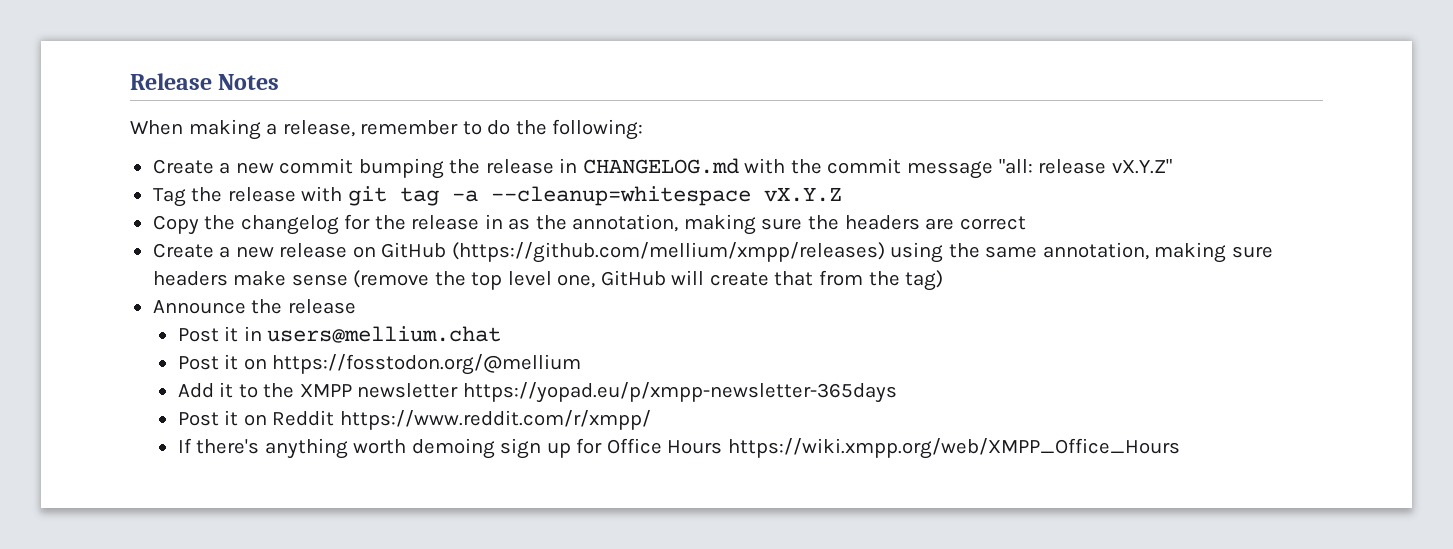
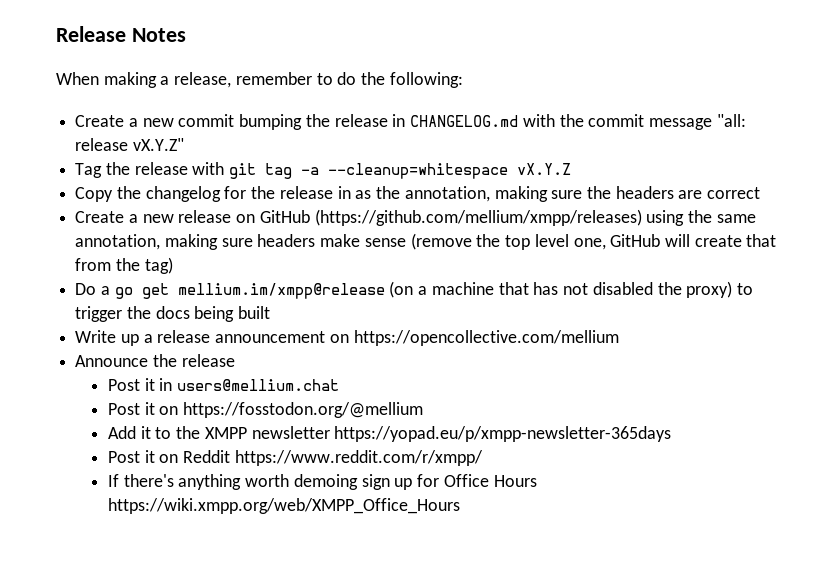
+ Do a go get mellium.im/xmpp@release (on a machine that has not disabled the proxy) to trigger the docs being built
+ Write up a release announcement on https://opencollective.com/mellium

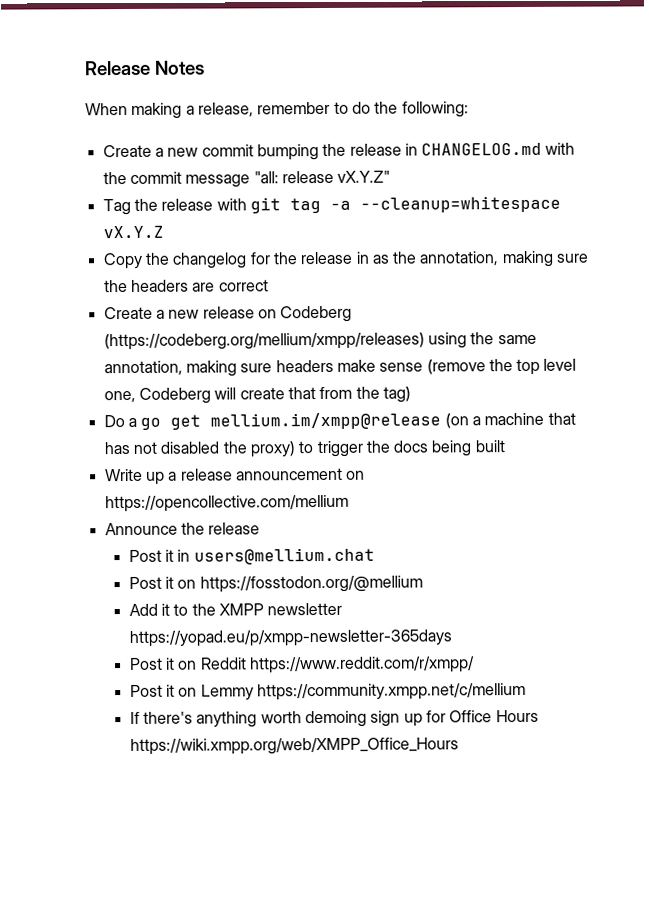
- Create a new release on GitHub (https://github.com/mellium/xmpp/releases) using the same annotation, making sure headers make sense (remove the top level one, GitHub will create that from the tag)
+ Create a new release on Codeberg (https://codeberg.org/mellium/xmpp/releases) using the same annotation, making sure headers make sense (remove the top level one, Codeberg will create that from the tag)
+ Post it on Lemmy https://community.xmpp.net/c/mellium

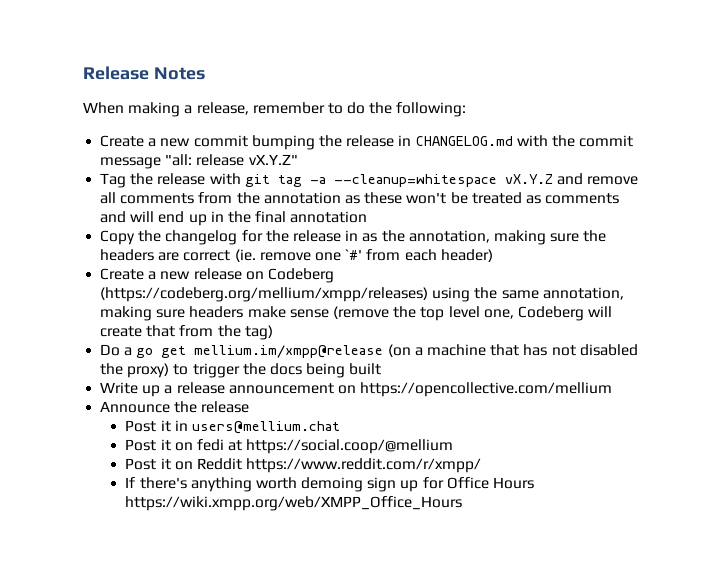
- Tag the release with git tag -a --cleanup=whitespace vX.Y.Z
+ Tag the release with git tag -a --cleanup=whitespace vX.Y.Z and remove all comments from the annotation as these won't be treated as comments and will end up in the final annotation
- Copy the changelog for the release in as the annotation, making sure the headers are correct
+ Copy the changelog for the release in as the annotation, making sure the headers are correct (ie. remove one `#' from each header)
- Post it on https://fosstodon.org/@mellium
- Add it to the XMPP newsletter https://yopad.eu/p/xmpp-newsletter-365days
+ Post it on fedi at https://social.coop/@mellium
- Post it on Lemmy https://community.xmpp.net/c/mellium

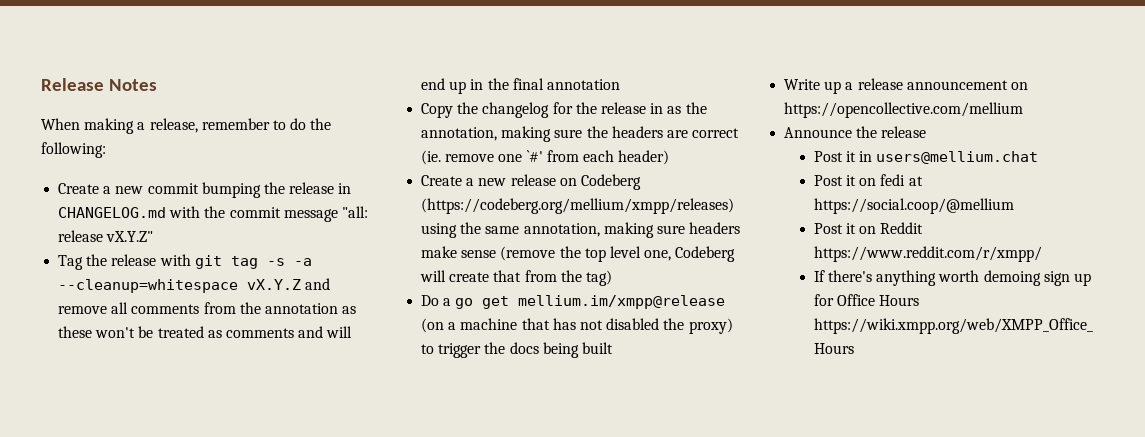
- Tag the release with git tag -a --cleanup=whitespace vX.Y.Z and remove all comments from the annotation as these won't be treated as comments and will end up in the final annotation
+ Tag the release with git tag -s -a --cleanup=whitespace vX.Y.Z and remove all comments from the annotation as these won't be treated as comments and will end up in the final annotation

